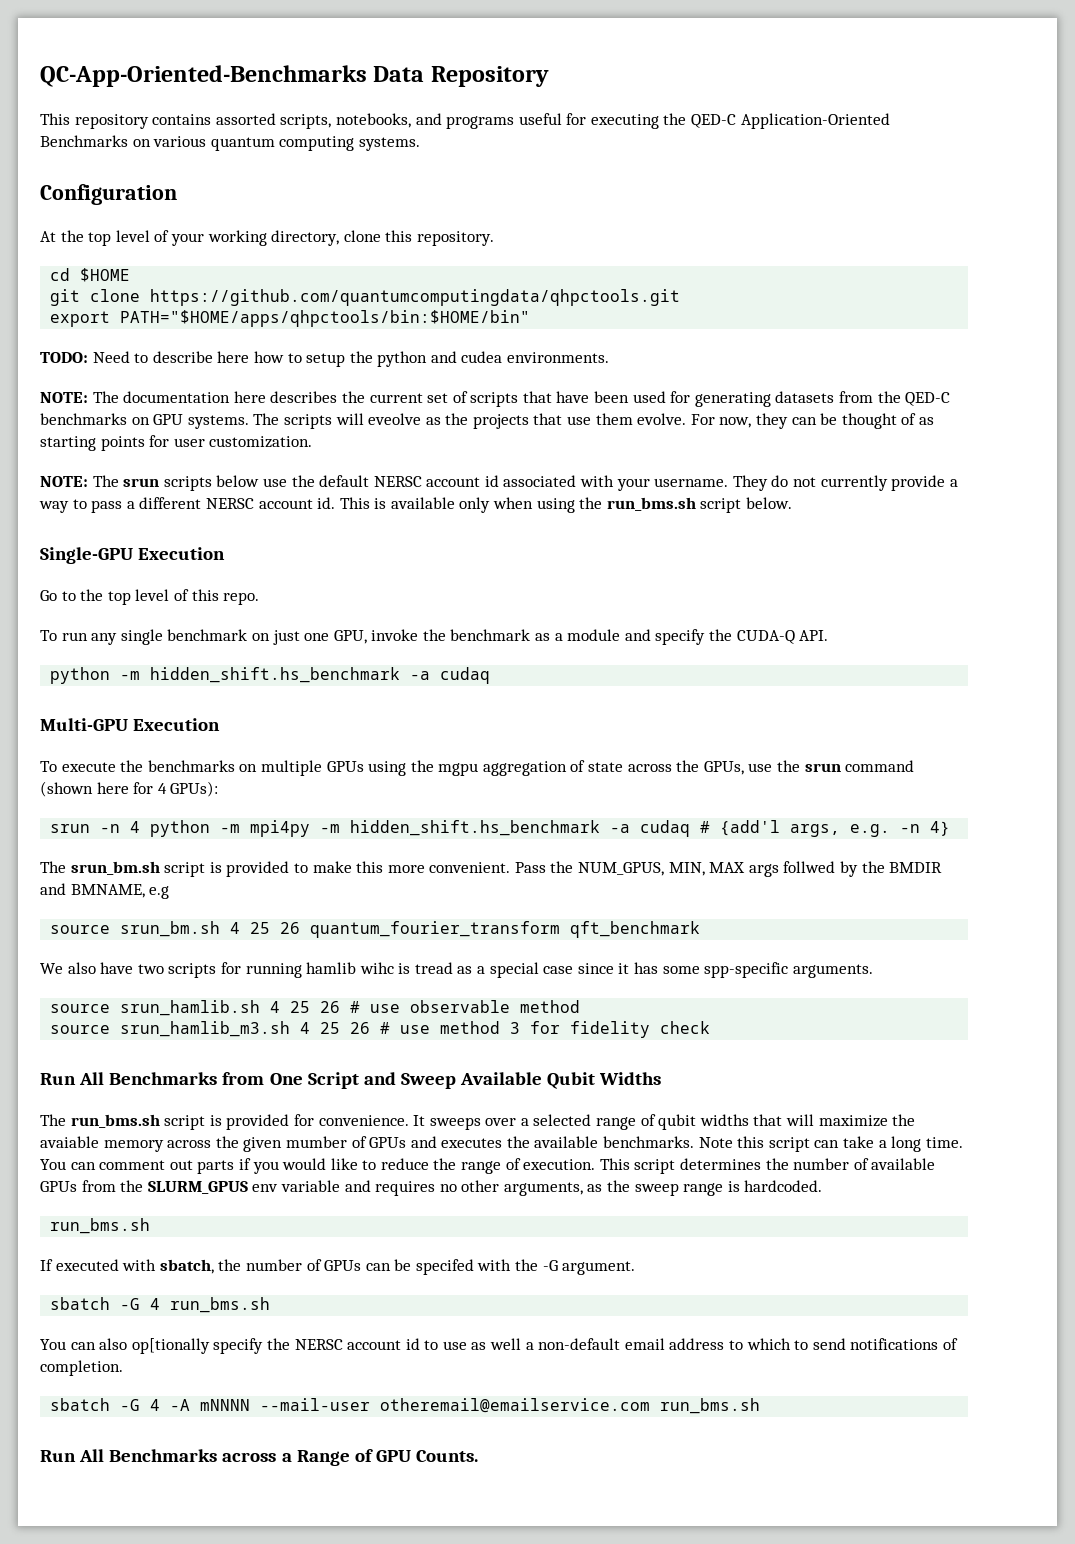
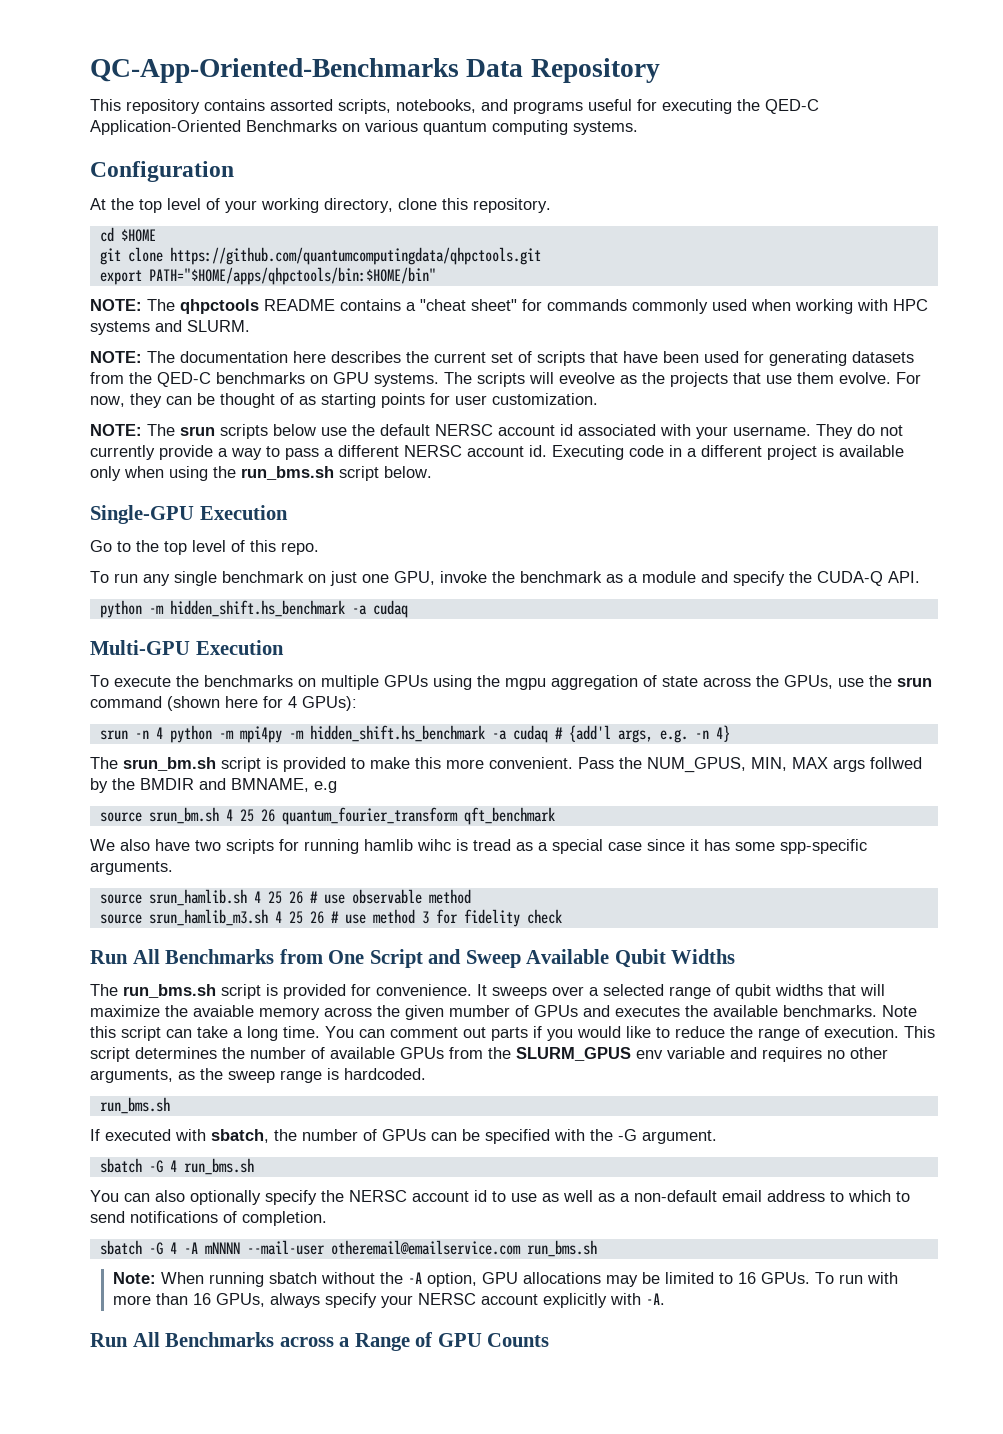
- TODO: Need to describe here how to setup the python and cudea environments.
+ NOTE: The qhpctools README contains a "cheat sheet" for commands commonly used when working with HPC systems and SLURM.
- This is available only when using the run_bms.sh script below.
+ Executing code in a different project is available only when using the run_bms.sh script below.
- If executed with sbatch, the number of GPUs can be specifed with the -G argument.
+ If executed with sbatch, the number of GPUs can be specified with the -G argument.
- You can also op[tionally specify the NERSC account id to use as well a non-default email address to which to send notifications of completion.
+ You can also optionally specify the NERSC account id to use as well as a non-default email address to which to send notifications of completion.
+ Note: When running sbatch without the -A option, GPU allocations may be limited to 16 GPUs. To run with more than 16 GPUs, always specify your NERSC account explicitly with -A.
- Run All Benchmarks across a Range of GPU Counts.
+ Run All Benchmarks across a Range of GPU Counts

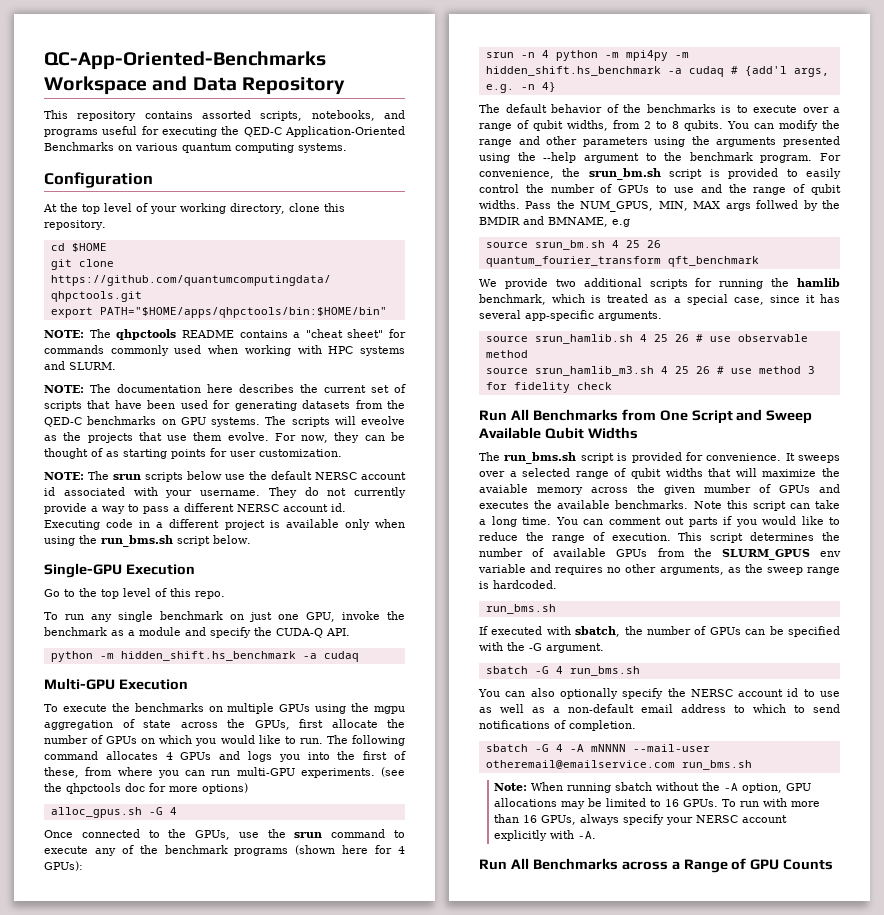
- QC-App-Oriented-Benchmarks Data Repository
+ QC-App-Oriented-Benchmarks Workspace and Data Repository
- To execute the benchmarks on multiple GPUs using the mgpu aggregation of state across the GPUs, use the srun command (shown here for 4 GPUs):
+ To execute the benchmarks on multiple GPUs using the mgpu aggregation of state across the GPUs, first allocate the number of GPUs on which you would like to run. The following command allocates 4 GPUs and logs you into the first of these, from where you can run multi-GPU experiments. (see the qhpctools doc for more options)
+ alloc_gpus.sh -G 4
+ Once connected to the GPUs, use the srun command to execute any of the benchmark programs (shown here for 4 GPUs):
- The srun_bm.sh script is provided to make this more convenient.
+ The default behavior of the benchmarks is to execute over a range of qubit widths, from 2 to 8 qubits. You can modify the range and other parameters using the arguments presented using the --help argument to the benchmark program. For convenience, the srun_bm.sh script is provided to easily control the number of GPUs to use and the range of qubit widths.
- We also have two scripts for running hamlib wihc is tread as a special case since it has some spp-specific arguments.
+ We provide two additional scripts for running the hamlib benchmark, which is treated as a special case, since it has several app-specific arguments.

